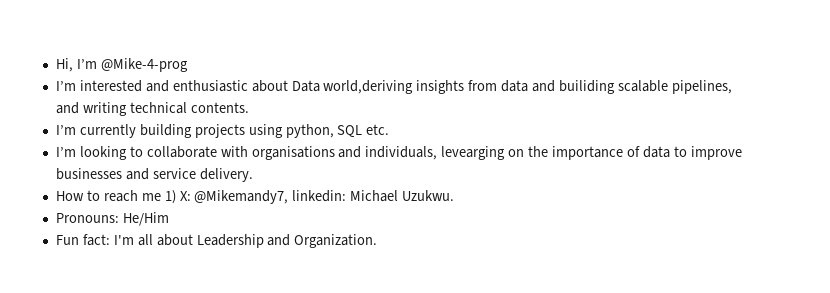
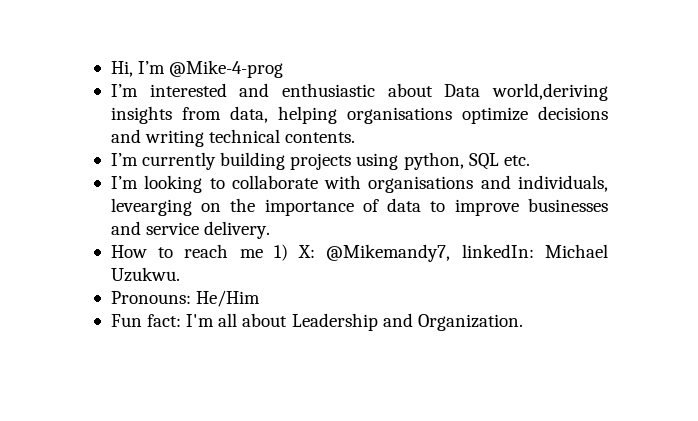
- I’m interested and enthusiastic about Data world,deriving insights from data and builiding scalable pipelines, and writing technical contents.
+ I’m interested and enthusiastic about Data world,deriving insights from data, helping organisations optimize decisions and writing technical contents.
- How to reach me 1) X: @Mikemandy7, linkedin: Michael Uzukwu.
+ How to reach me 1) X: @Mikemandy7, linkedIn: Michael Uzukwu.

